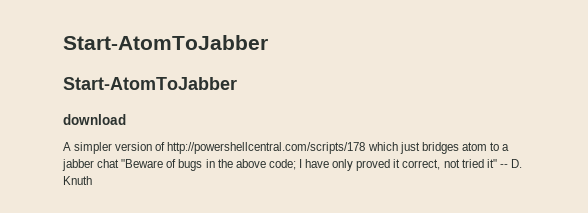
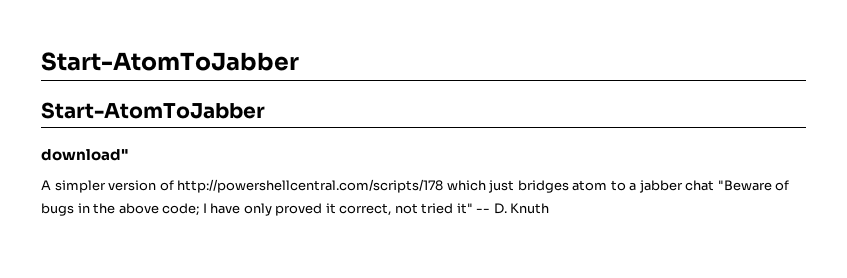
- download
+ download"

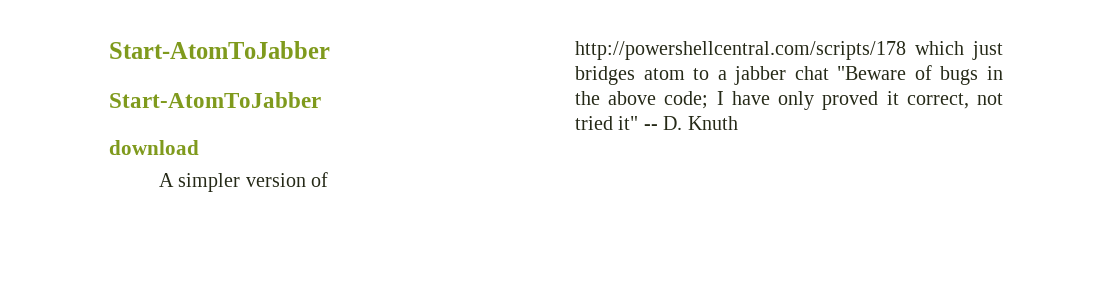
- download"
+ download

